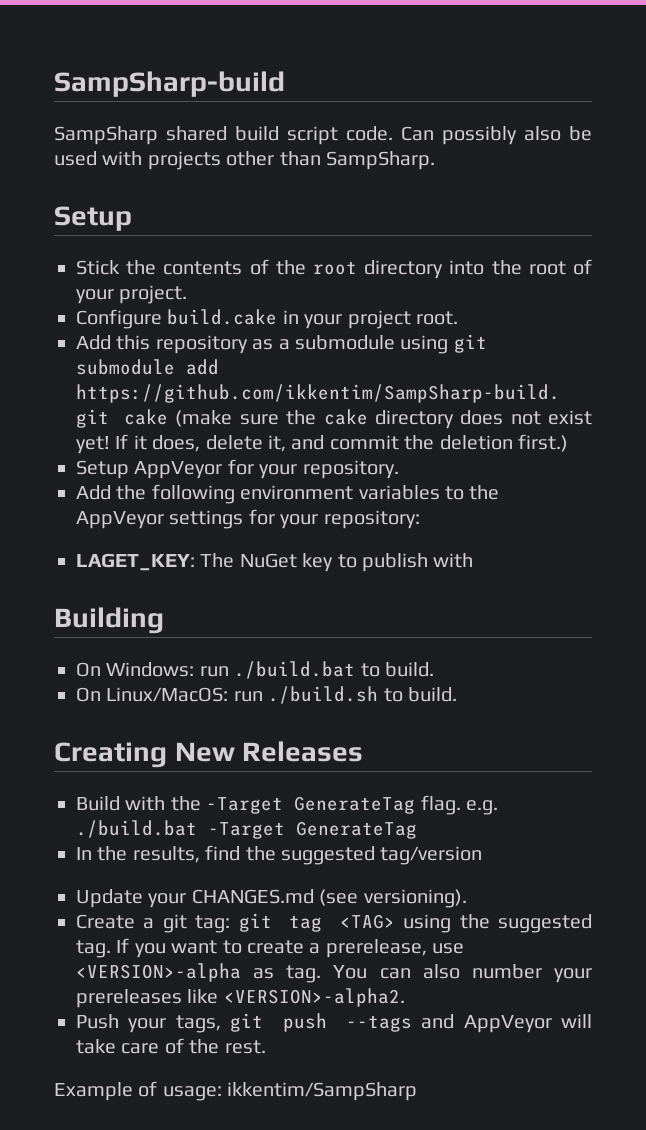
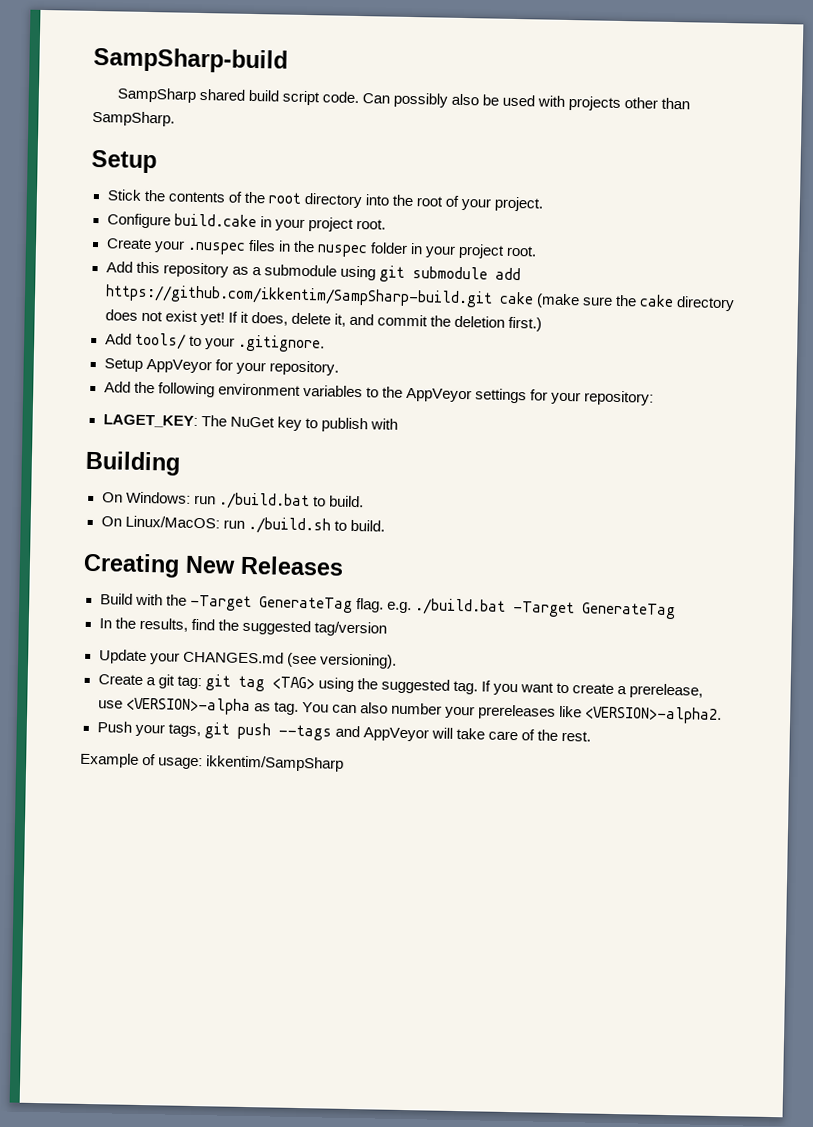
+ Create your .nuspec files in the nuspec folder in your project root.
+ Add tools/ to your .gitignore.

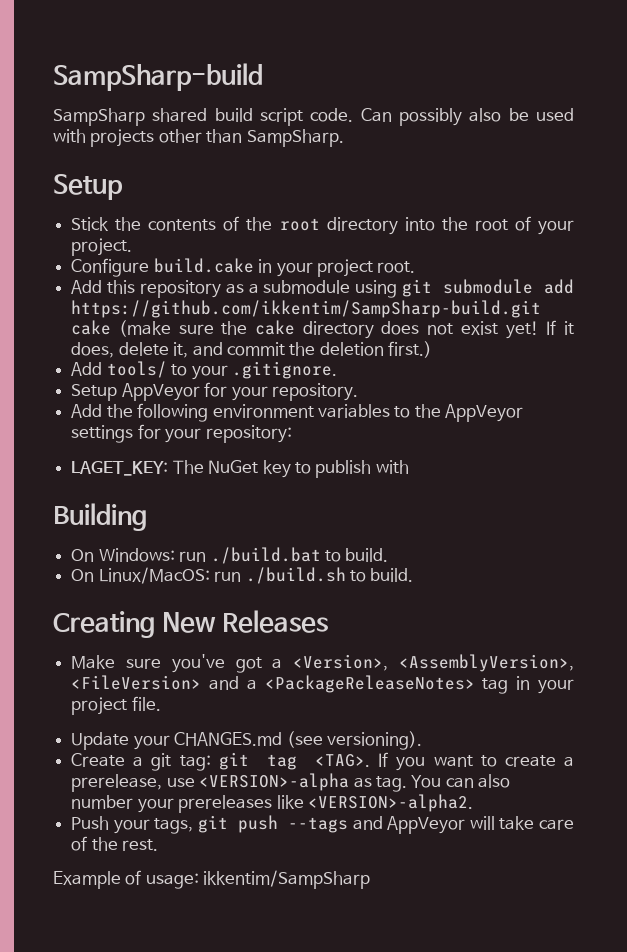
- Create your .nuspec files in the nuspec folder in your project root.
- Build with the -Target GenerateTag flag. e.g. ./build.bat -Target GenerateTag
- In the results, find the suggested tag/version
+ Make sure you've got a <Version>, <AssemblyVersion>, <FileVersion> and a <PackageReleaseNotes> tag in your project file.
- Create a git tag: git tag <TAG> using the suggested tag.
+ Create a git tag: git tag <TAG>.

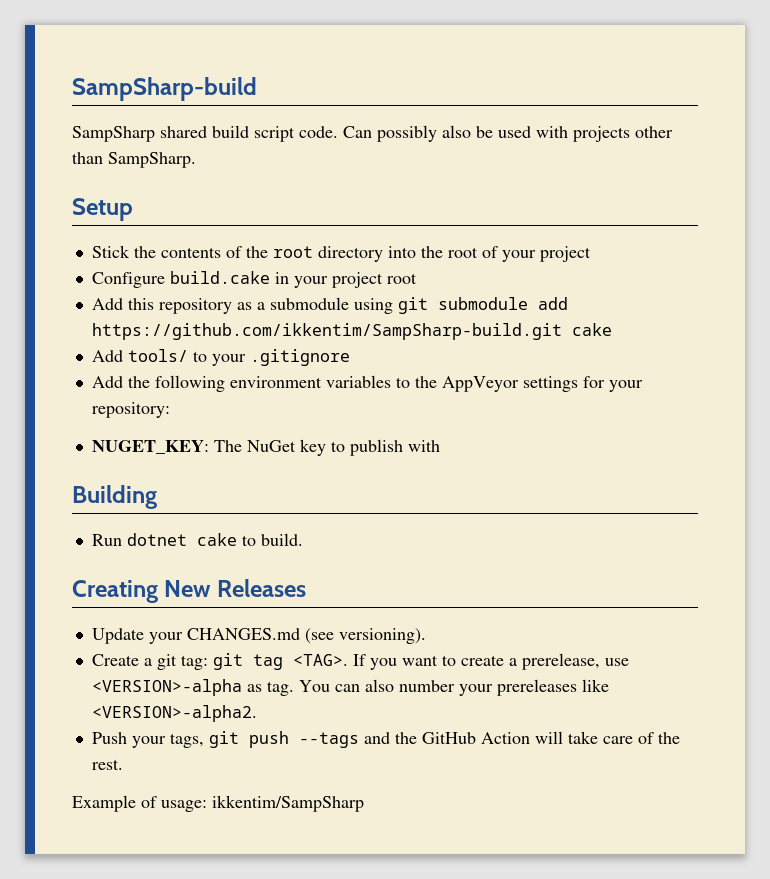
- Stick the contents of the root directory into the root of your project.
+ Stick the contents of the root directory into the root of your project
- Configure build.cake in your project root.
+ Configure build.cake in your project root
- Add this repository as a submodule using git submodule add https://github.com/ikkentim/SampSharp-build.git cake (make sure the cake directory does not exist yet! If it does, delete it, and commit the deletion first.)
- Add tools/ to your .gitignore.
- Setup AppVeyor for your repository.
+ Add this repository as a submodule using git submodule add https://github.com/ikkentim/SampSharp-build.git cake
+ Add tools/ to your .gitignore
- LAGET_KEY: The NuGet key to publish with
+ NUGET_KEY: The NuGet key to publish with
- On Windows: run ./build.bat to build.
- On Linux/MacOS: run ./build.sh to build.
+ Run dotnet cake to build.
- Make sure you've got a <Version>, <AssemblyVersion>, <FileVersion> and a <PackageReleaseNotes> tag in your project file.
- Push your tags, git push --tags and AppVeyor will take care of the rest.
+ Push your tags, git push --tags and the GitHub Action will take care of the rest.

